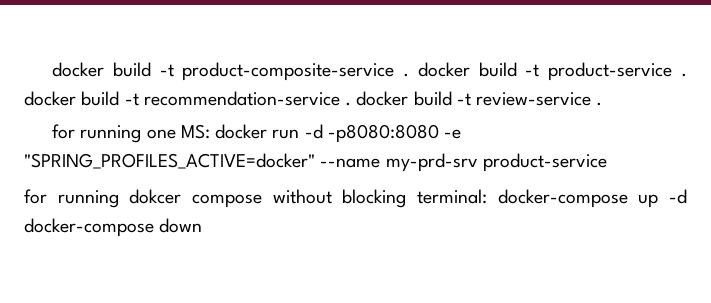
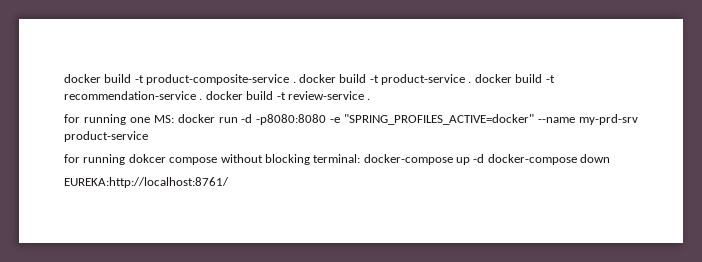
+ EUREKA:http://localhost:8761/

